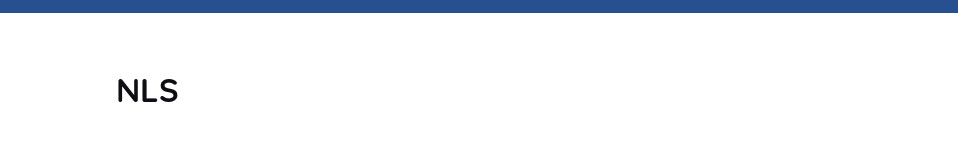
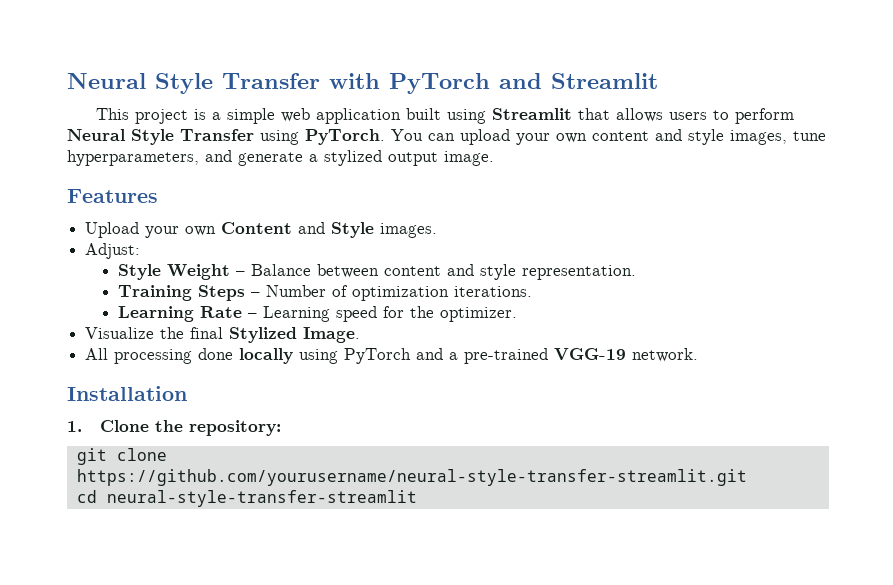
- NLS
+ Neural Style Transfer with PyTorch and Streamlit
+ This project is a simple web application built using Streamlit that allows users to perform Neural Style Transfer using PyTorch. You can upload your own content and style images, tune hyperparameters, and generate a stylized output image.
+ Features
+ Upload your own Content and Style images.
+ Adjust:
+ Style Weight – Balance between content and style representation.
+ Training Steps – Number of optimization iterations.
+ Learning Rate – Learning speed for the optimizer.
+ Visualize the final Stylized Image.
+ All processing done locally using PyTorch and a pre-trained VGG-19 network.
+ Installation
+ 1. Clone the repository:
+ git clone https://github.com/yourusername/neural-style-transfer-streamlit.git
+ cd neural-style-transfer-streamlit

